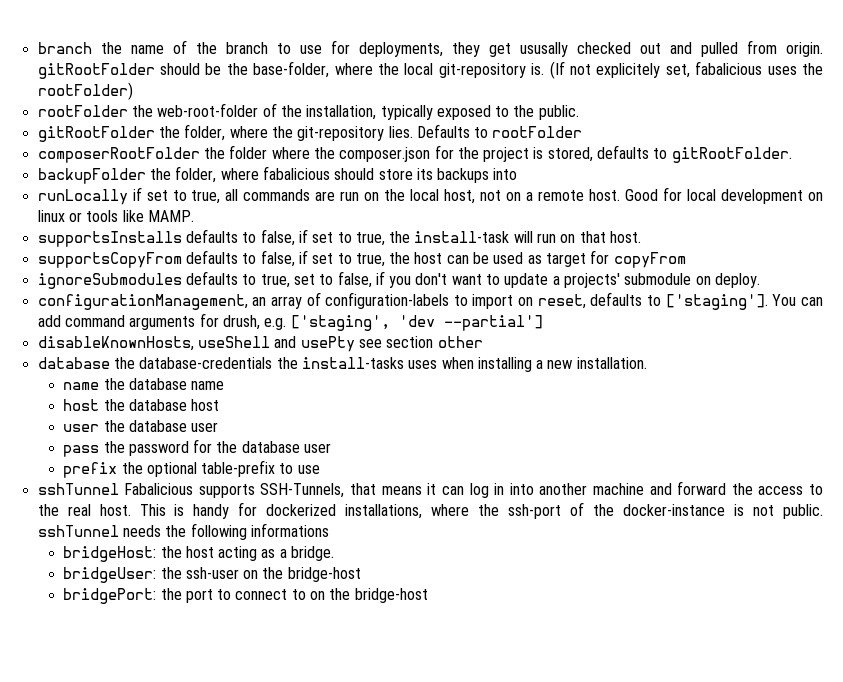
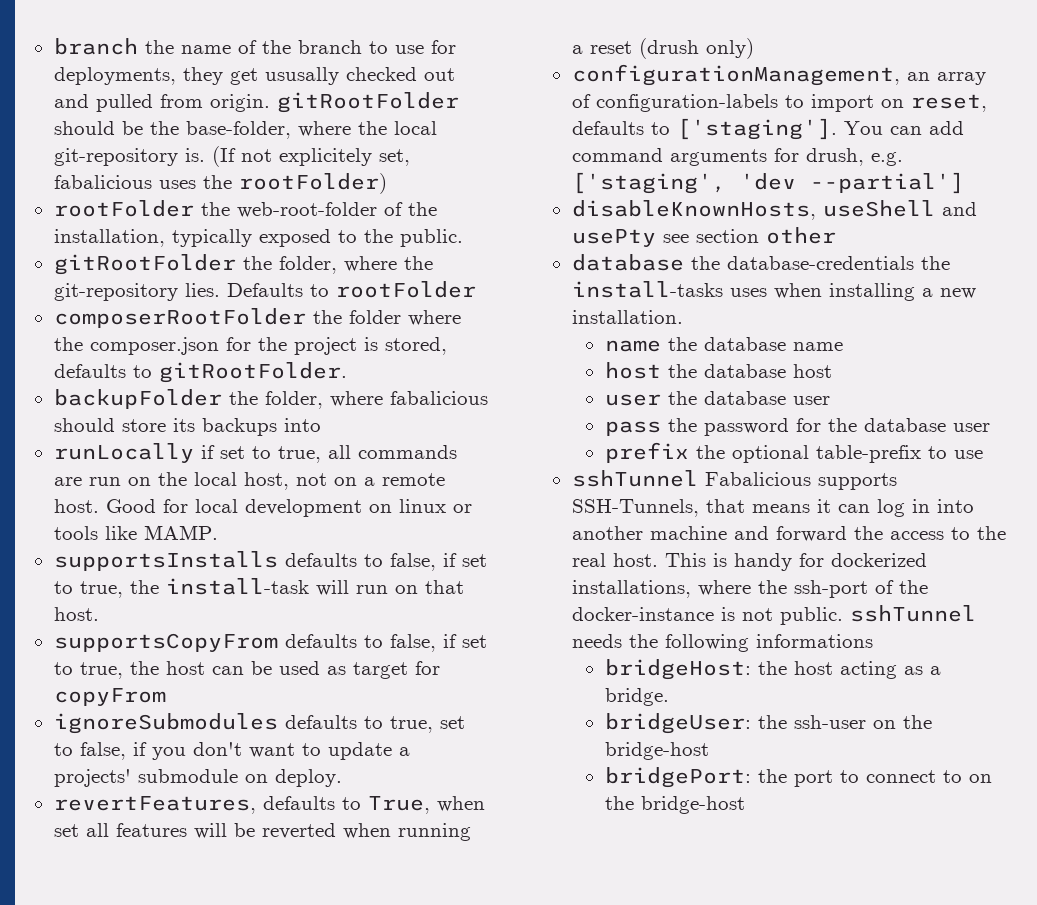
+ revertFeatures, defaults to True, when set all features will be reverted when running a reset (drush only)

